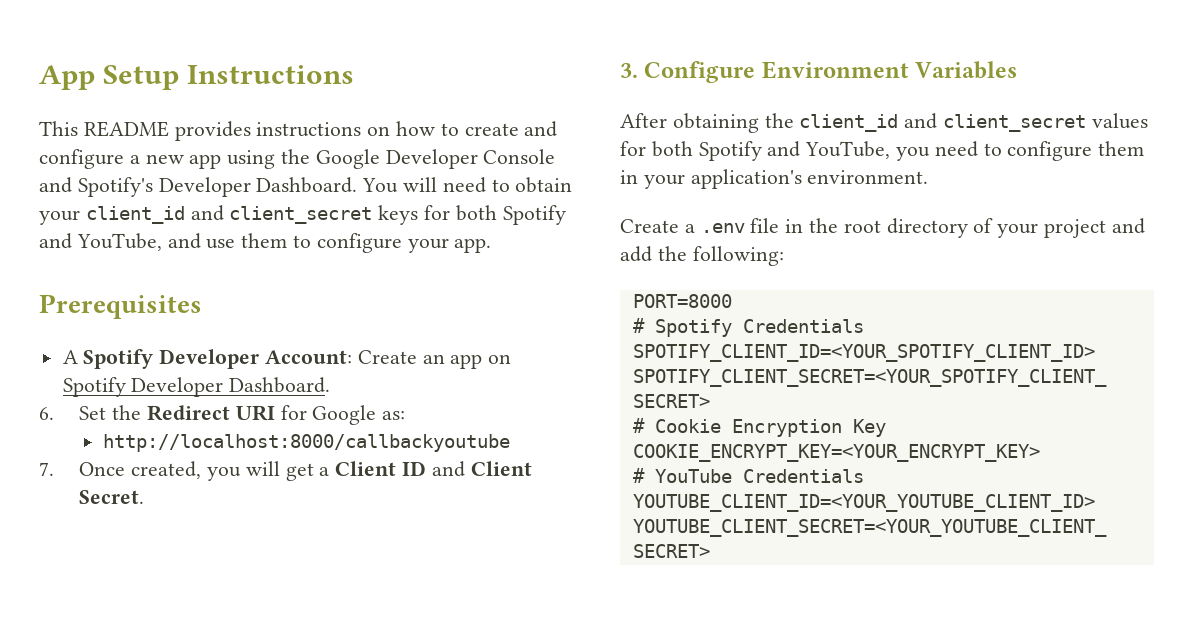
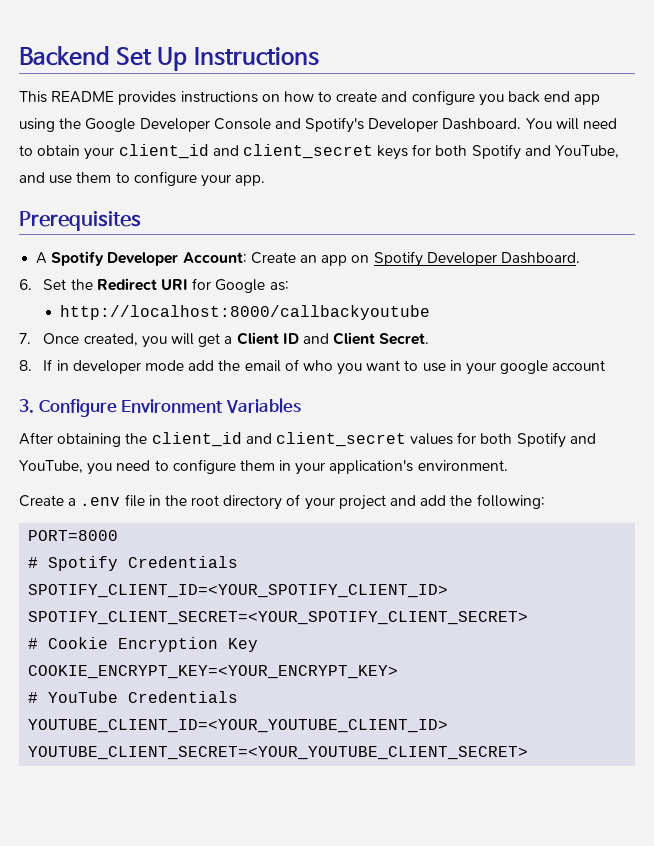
- App Setup Instructions
+ Backend Set Up Instructions
- This README provides instructions on how to create and configure a new app using the Google Developer Console and Spotify's Developer Dashboard.
+ This README provides instructions on how to create and configure you back end app using the Google Developer Console and Spotify's Developer Dashboard.
+ 8. If in developer mode add the email of who you want to use in your google account

